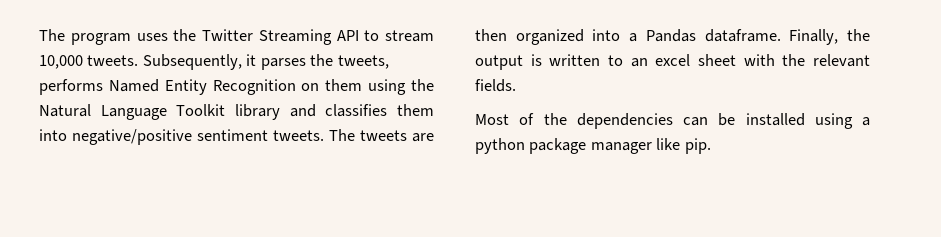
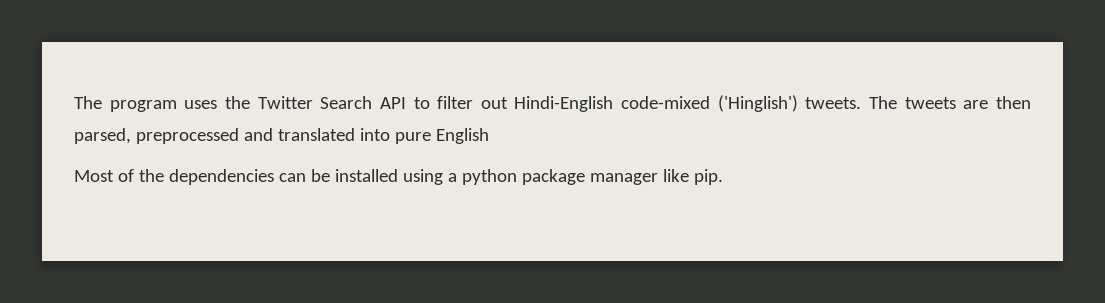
- The program uses the Twitter Streaming API to stream 10,000 tweets. Subsequently, it parses the tweets, performs Named Entity Recognition on them using the Natural Language Toolkit library and classifies them into negative/positive sentiment tweets.
+ The program uses the Twitter Search API to filter out Hindi-English code-mixed ('Hinglish') tweets.
- The tweets are then organized into a Pandas dataframe. Finally, the output is written to an excel sheet with the relevant fields.
+ The tweets are then parsed, preprocessed and translated into pure English

